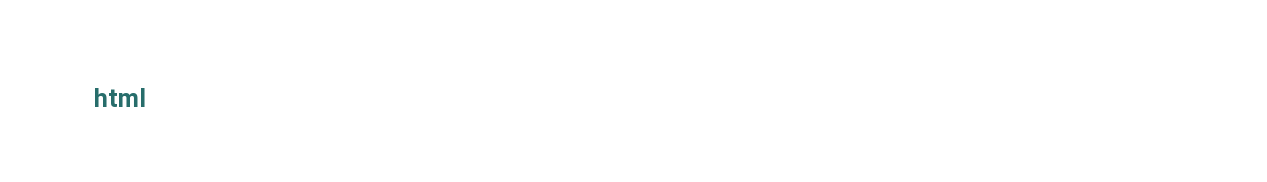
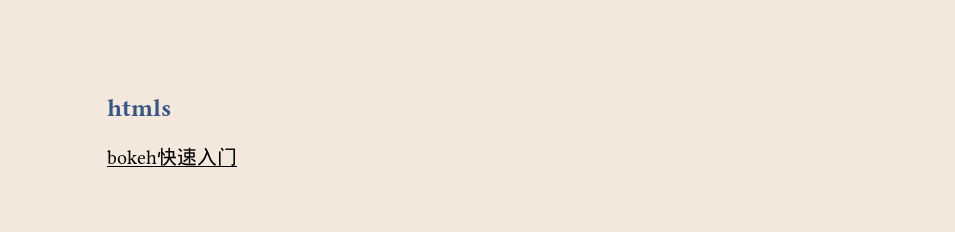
- html
+ htmls
+ bokeh快速入门

